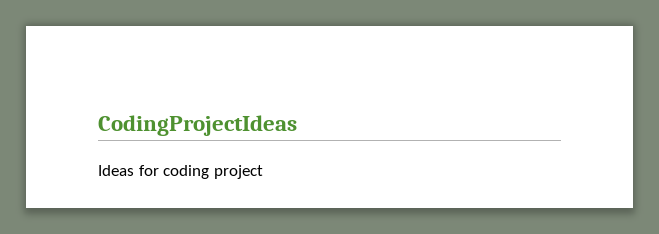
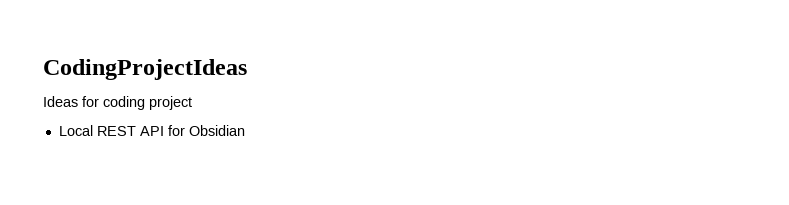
+ Local REST API for Obsidian

